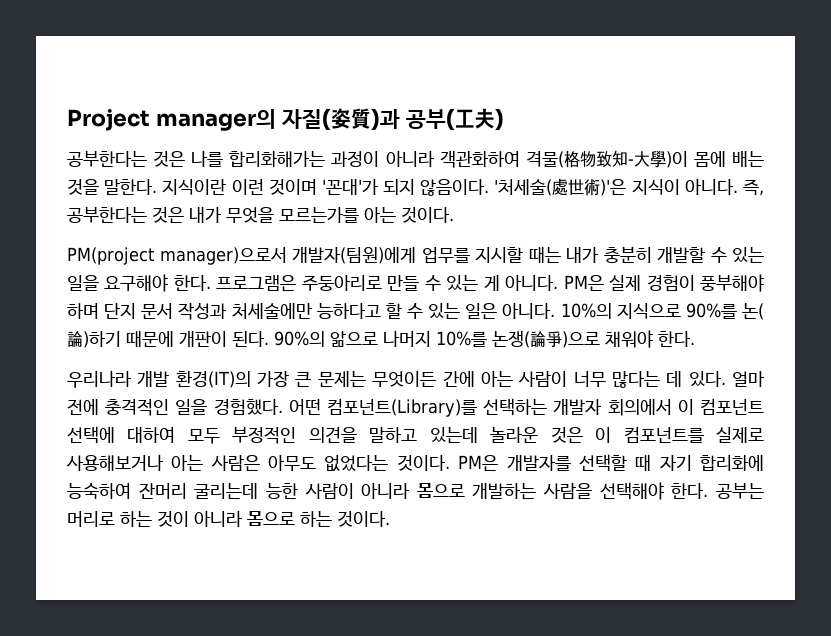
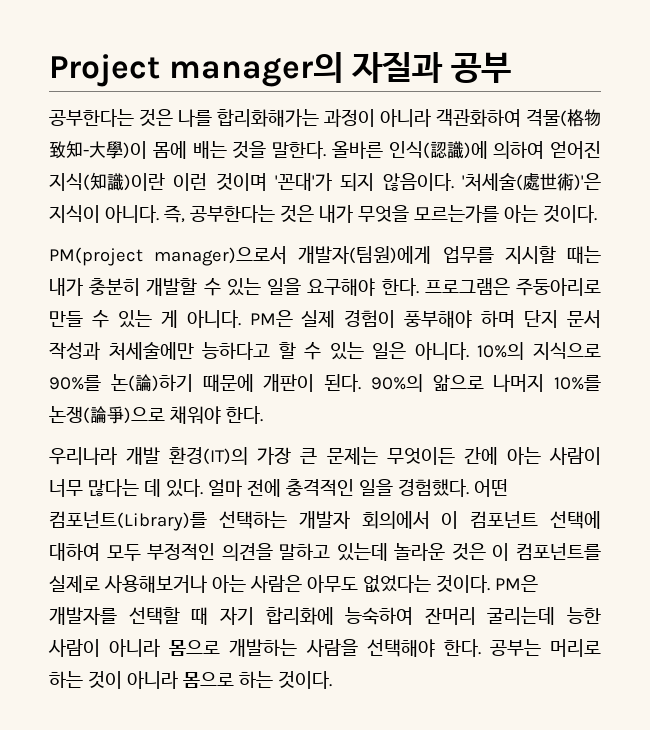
- Project manager의 자질(姿質)과 공부(工夫)
+ Project manager의 자질과 공부
- 지식이란 이런 것이며 '꼰대'가 되지 않음이다.
+ 올바른 인식(認識)에 의하여 얻어진 지식(知識)이란 이런 것이며 '꼰대'가 되지 않음이다.

